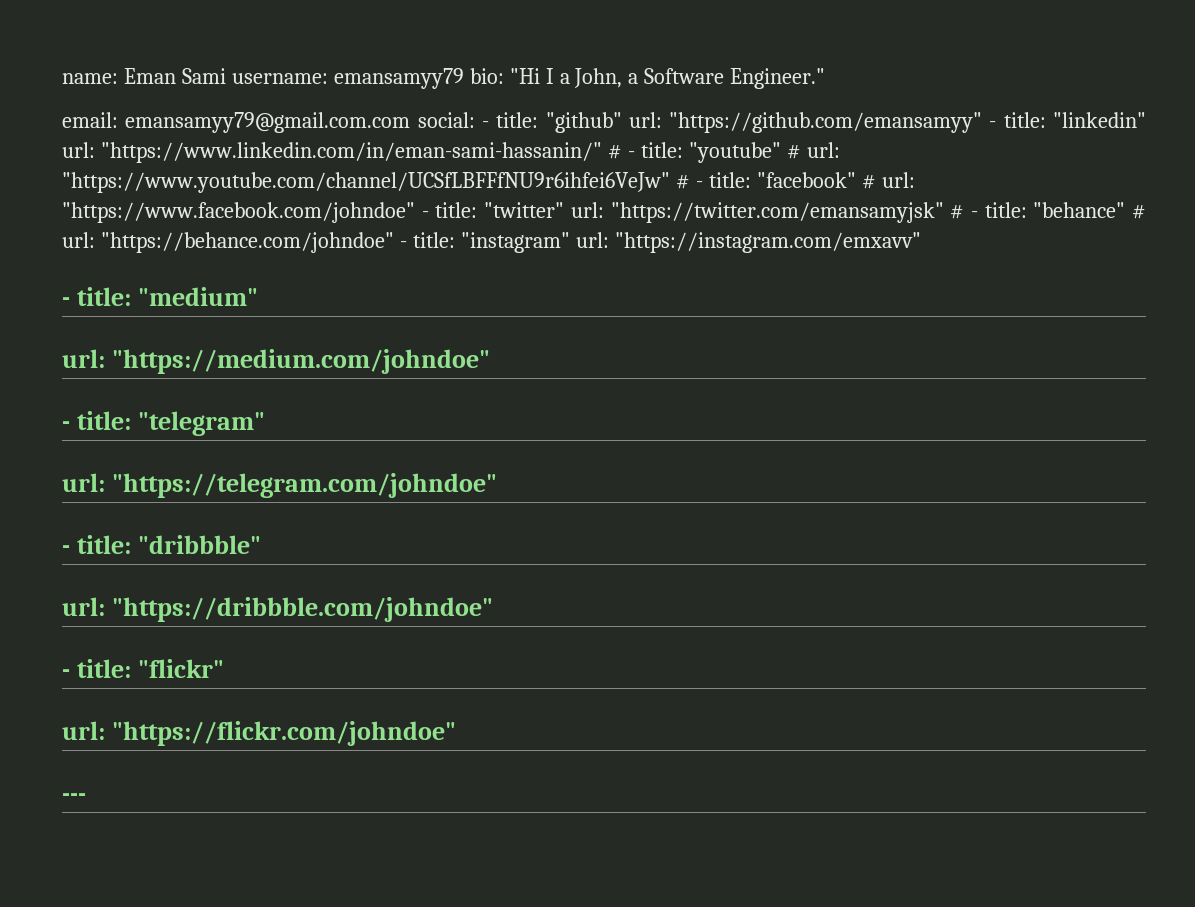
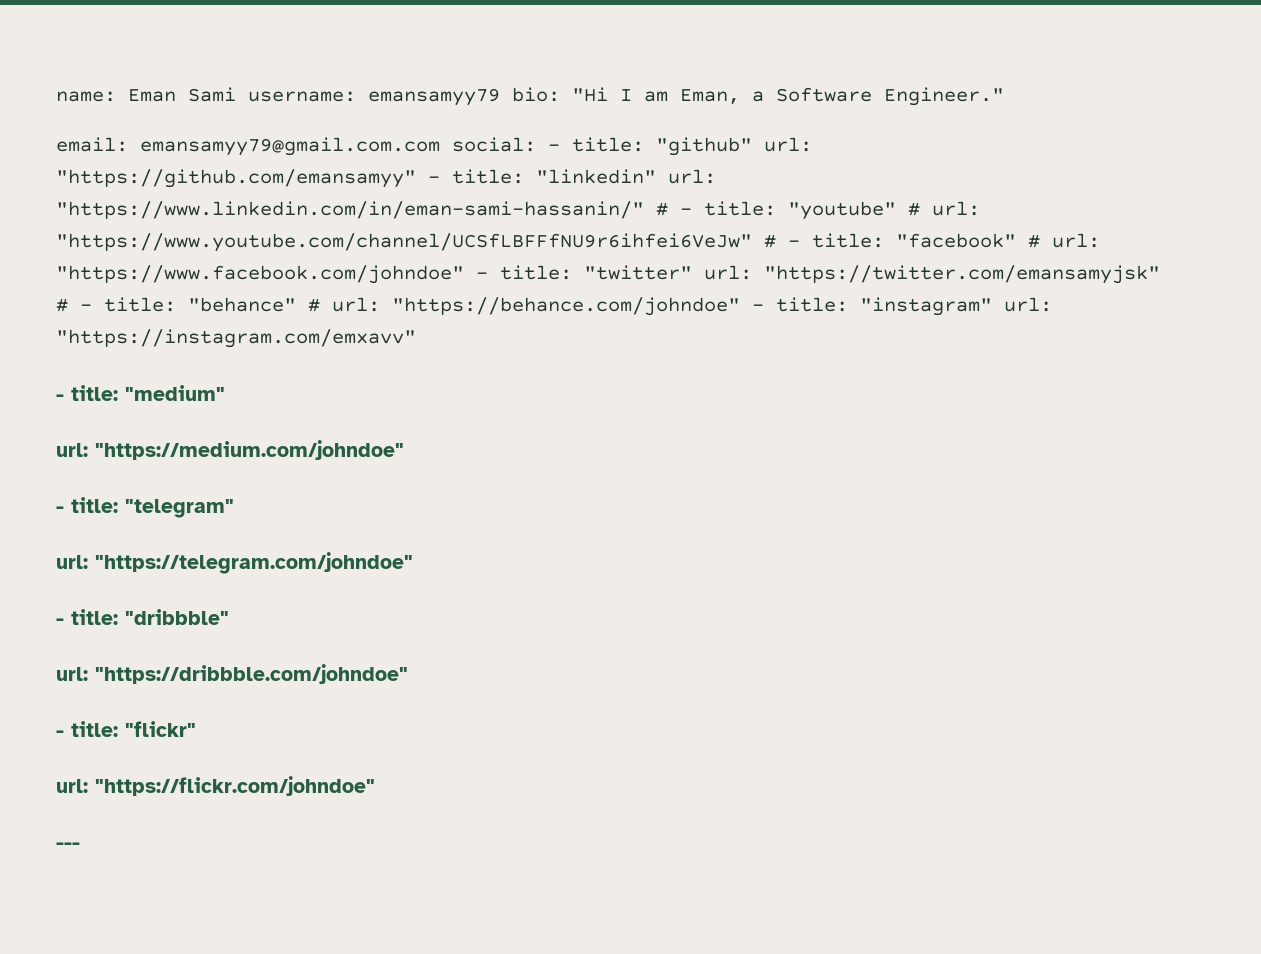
- name: Eman Sami username: emansamyy79 bio: "Hi I a John, a Software Engineer."
+ name: Eman Sami username: emansamyy79 bio: "Hi I am Eman, a Software Engineer."

